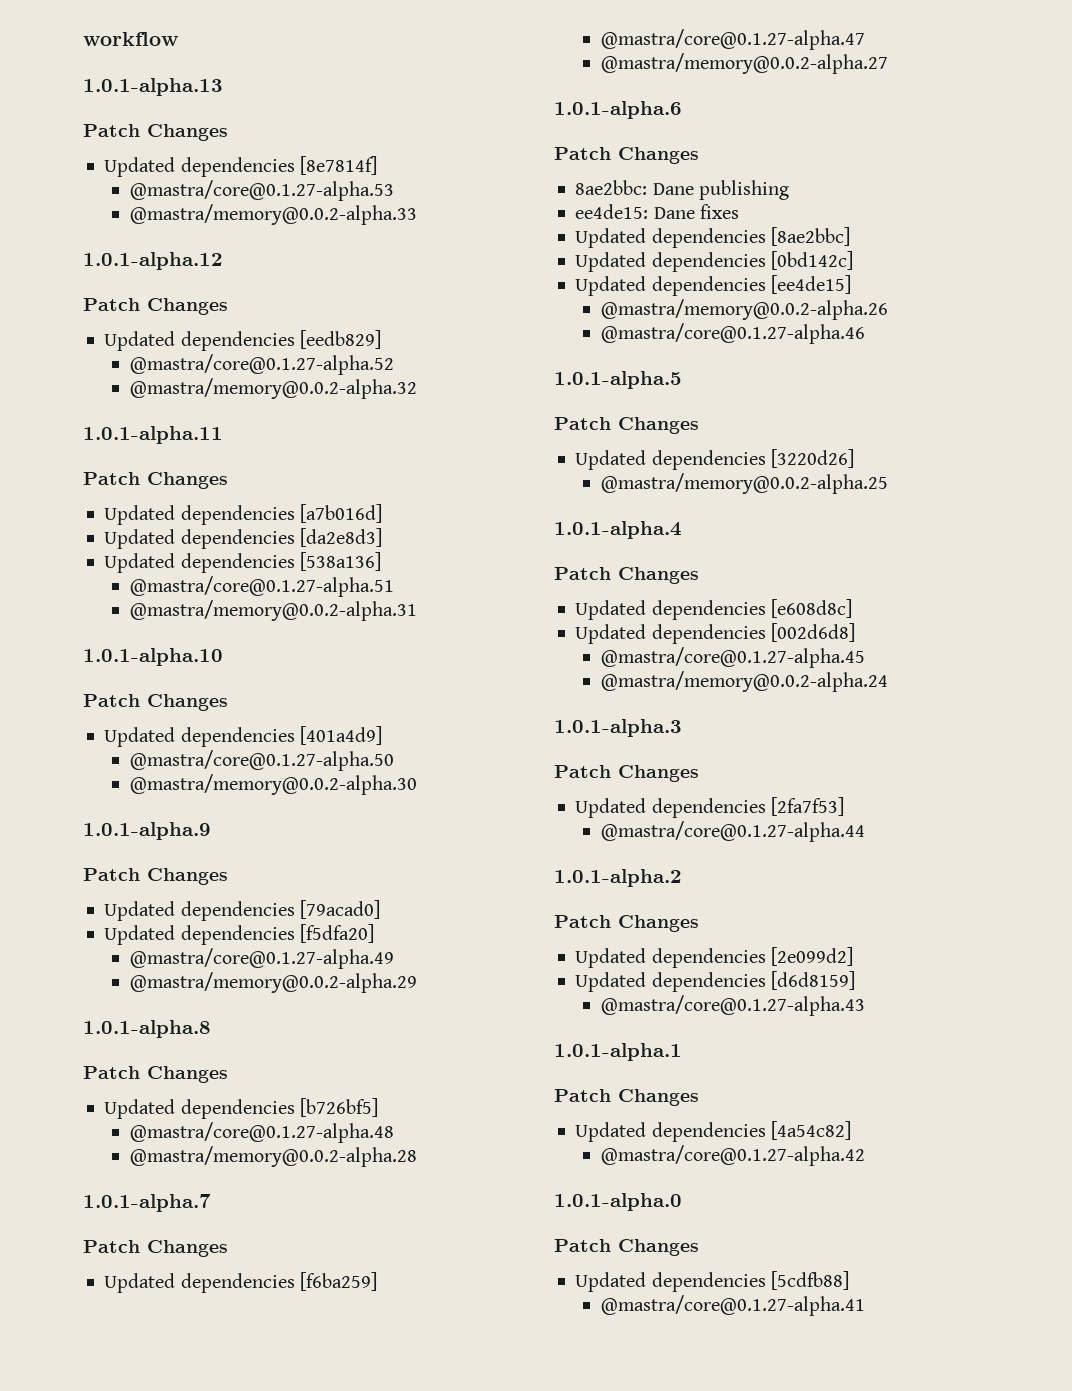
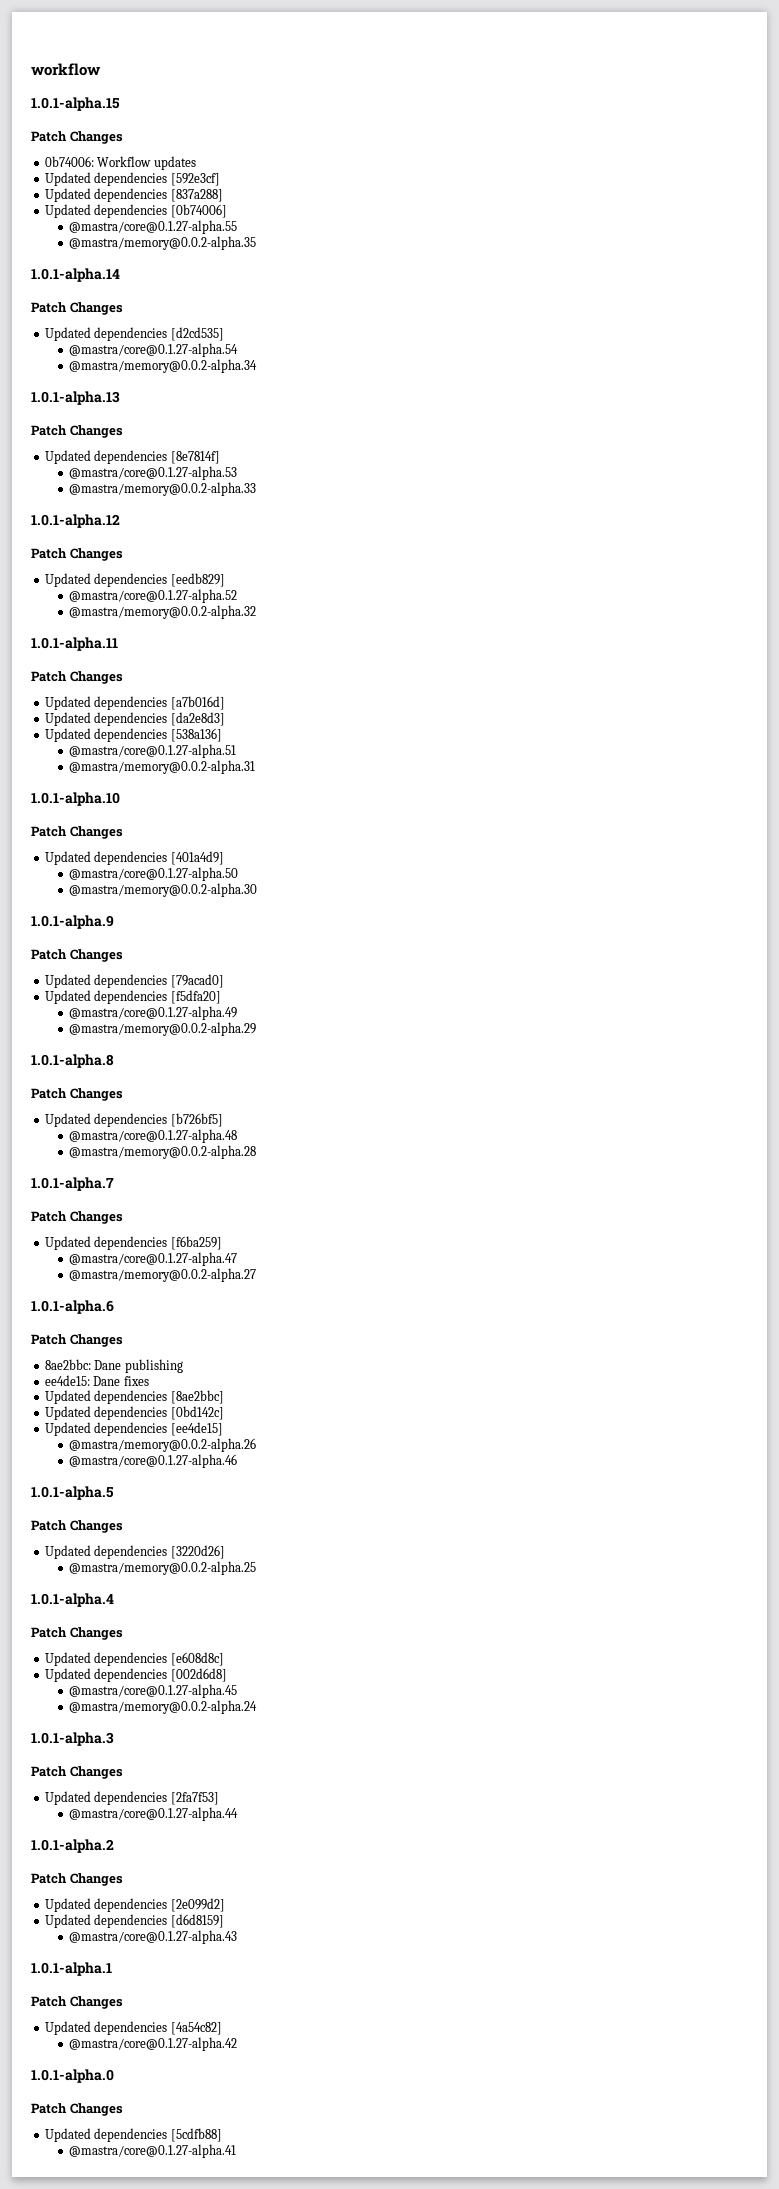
+ 1.0.1-alpha.15
+ Patch Changes
+ 0b74006: Workflow updates
+ Updated dependencies [592e3cf]
+ Updated dependencies [837a288]
+ Updated dependencies [0b74006]
+ @mastra/core@0.1.27-alpha.55
+ @mastra/memory@0.0.2-alpha.35
+ 1.0.1-alpha.14
+ Patch Changes
+ Updated dependencies [d2cd535]
+ @mastra/core@0.1.27-alpha.54
+ @mastra/memory@0.0.2-alpha.34

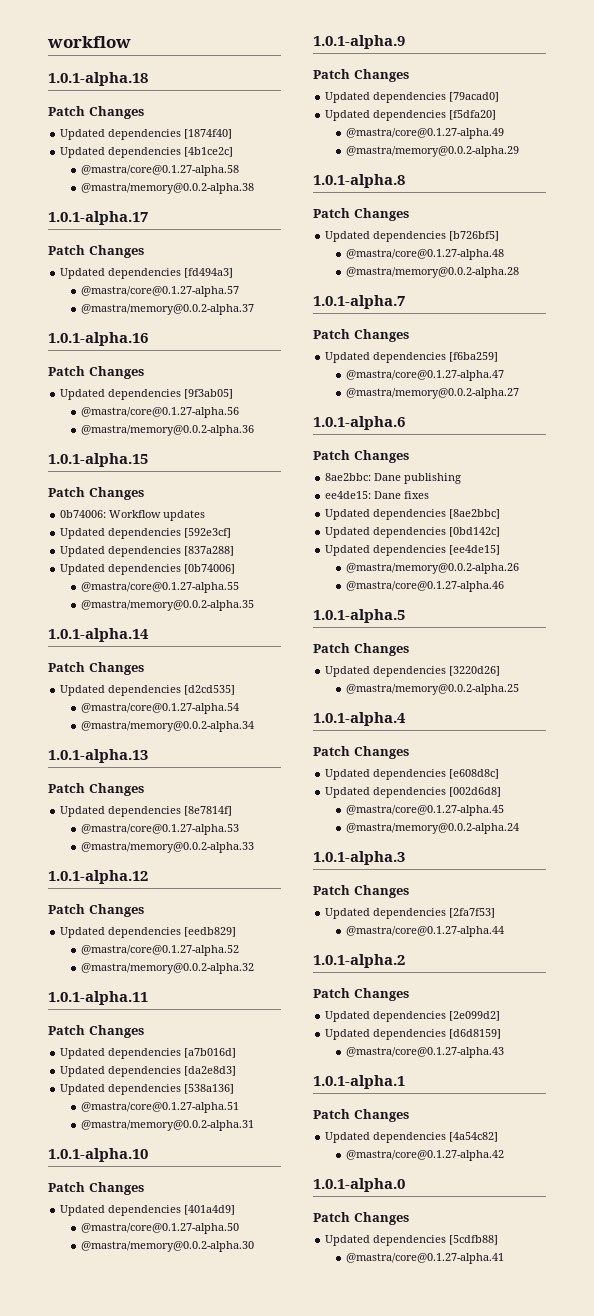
+ 1.0.1-alpha.18
+ Patch Changes
+ Updated dependencies [1874f40]
+ Updated dependencies [4b1ce2c]
+ @mastra/core@0.1.27-alpha.58
+ @mastra/memory@0.0.2-alpha.38
+ 1.0.1-alpha.17
+ Patch Changes
+ Updated dependencies [fd494a3]
+ @mastra/core@0.1.27-alpha.57
+ @mastra/memory@0.0.2-alpha.37
+ 1.0.1-alpha.16
+ Patch Changes
+ Updated dependencies [9f3ab05]
+ @mastra/core@0.1.27-alpha.56
+ @mastra/memory@0.0.2-alpha.36

